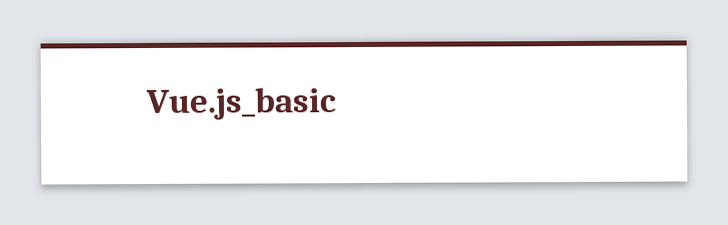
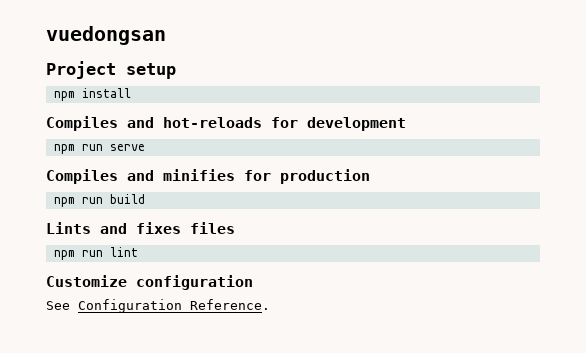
- Vue.js_basic
+ vuedongsan
+ Project setup
+ npm install
+ Compiles and hot-reloads for development
+ npm run serve
+ Compiles and minifies for production
+ npm run build
+ Lints and fixes files
+ npm run lint
+ Customize configuration
+ See Configuration Reference.

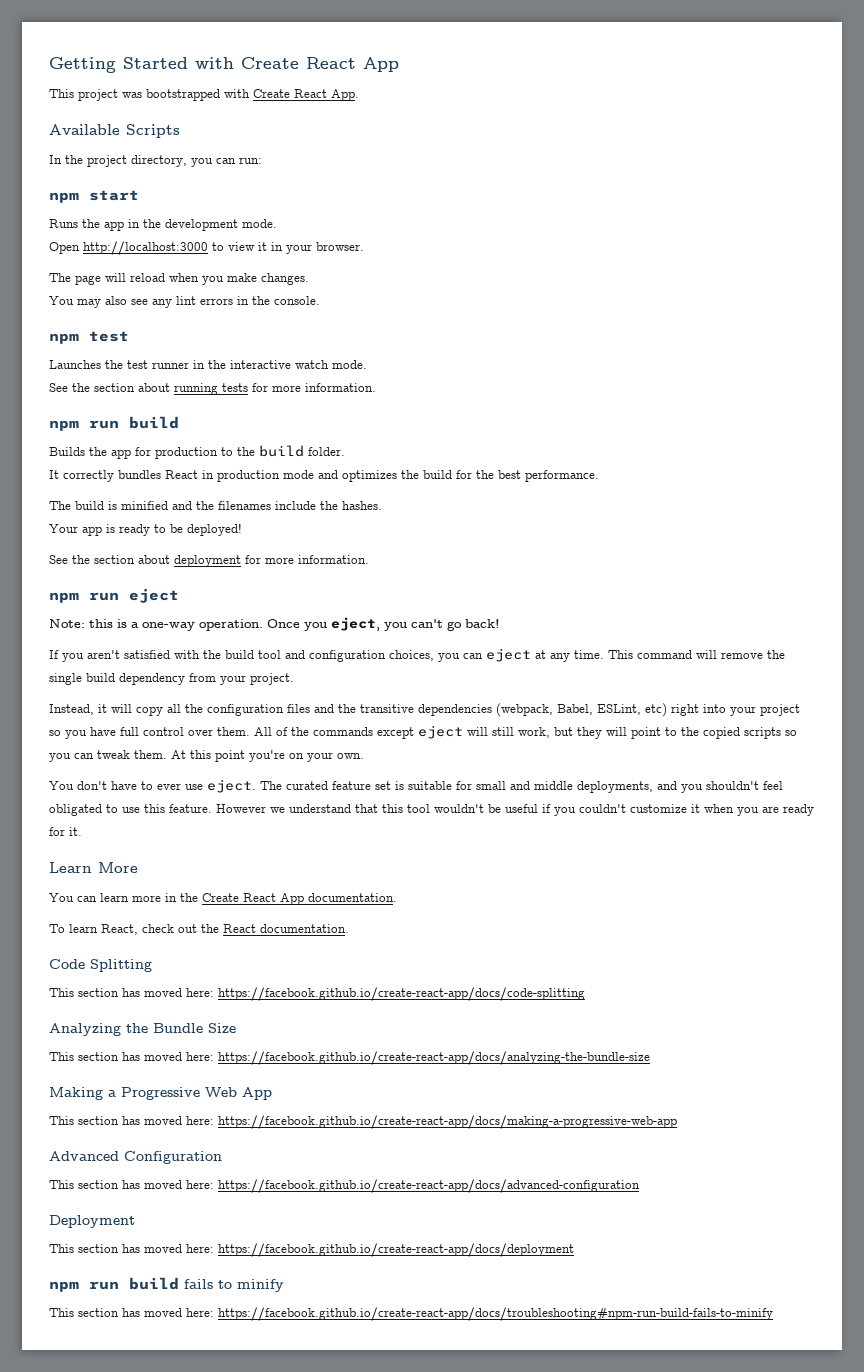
- vuedongsan
- Project setup
- npm install
- Compiles and hot-reloads for development
- npm run serve
- Compiles and minifies for production
+ Getting Started with Create React App
+ This project was bootstrapped with Create React App.
+ Available Scripts
+ In the project directory, you can run:
+ npm start
+ Runs the app in the development mode.
+ Open http://localhost:3000 to view it in your browser.
+ The page will reload when you make changes.
+ You may also see any lint errors in the console.
+ npm test
+ Launches the test runner in the interactive watch mode.
+ See the section about running tests for more information.
  npm run build
- Lints and fixes files
- npm run lint
- Customize configuration
- See Configuration Reference.
+ Builds the app for production to the build folder.
+ It correctly bundles React in production mode and optimizes the build for the best performance.
+ The build is minified and the filenames include the hashes.
+ Your app is ready to be deployed!
+ See the section about deployment for more information.
+ npm run eject
+ Note: this is a one-way operation. Once you eject, you can't go back!
+ If you aren't satisfied with the build tool and configuration choices, you can eject at any time. This command will remove the single build dependency from your project.
+ Instead, it will copy all the configuration files and the transitive dependencies (webpack, Babel, ESLint, etc) right into your project so you have full control over them. All of the commands except eject will still work, but they will point to the copied scripts so you can tweak them. At this point you're on your own.
+ You don't have to ever use eject. The curated feature set is suitable for small and middle deployments, and you shouldn't feel obligated to use this feature. However we understand that this tool wouldn't be useful if you couldn't customize it when you are ready for it.
+ Learn More
+ You can learn more in the Create React App documentation.
+ To learn React, check out the React documentation.
+ Code Splitting
+ This section has moved here: https://facebook.github.io/create-react-app/docs/code-splitting
+ Analyzing the Bundle Size
+ This section has moved here: https://facebook.github.io/create-react-app/docs/analyzing-the-bundle-size
+ Making a Progressive Web App
+ This section has moved here: https://facebook.github.io/create-react-app/docs/making-a-progressive-web-app
+ Advanced Configuration
+ This section has moved here: https://facebook.github.io/create-react-app/docs/advanced-configuration
+ Deployment
+ This section has moved here: https://facebook.github.io/create-react-app/docs/deployment
+ npm run build fails to minify
+ This section has moved here: https://facebook.github.io/create-react-app/docs/troubleshooting#npm-run-build-fails-to-minify

